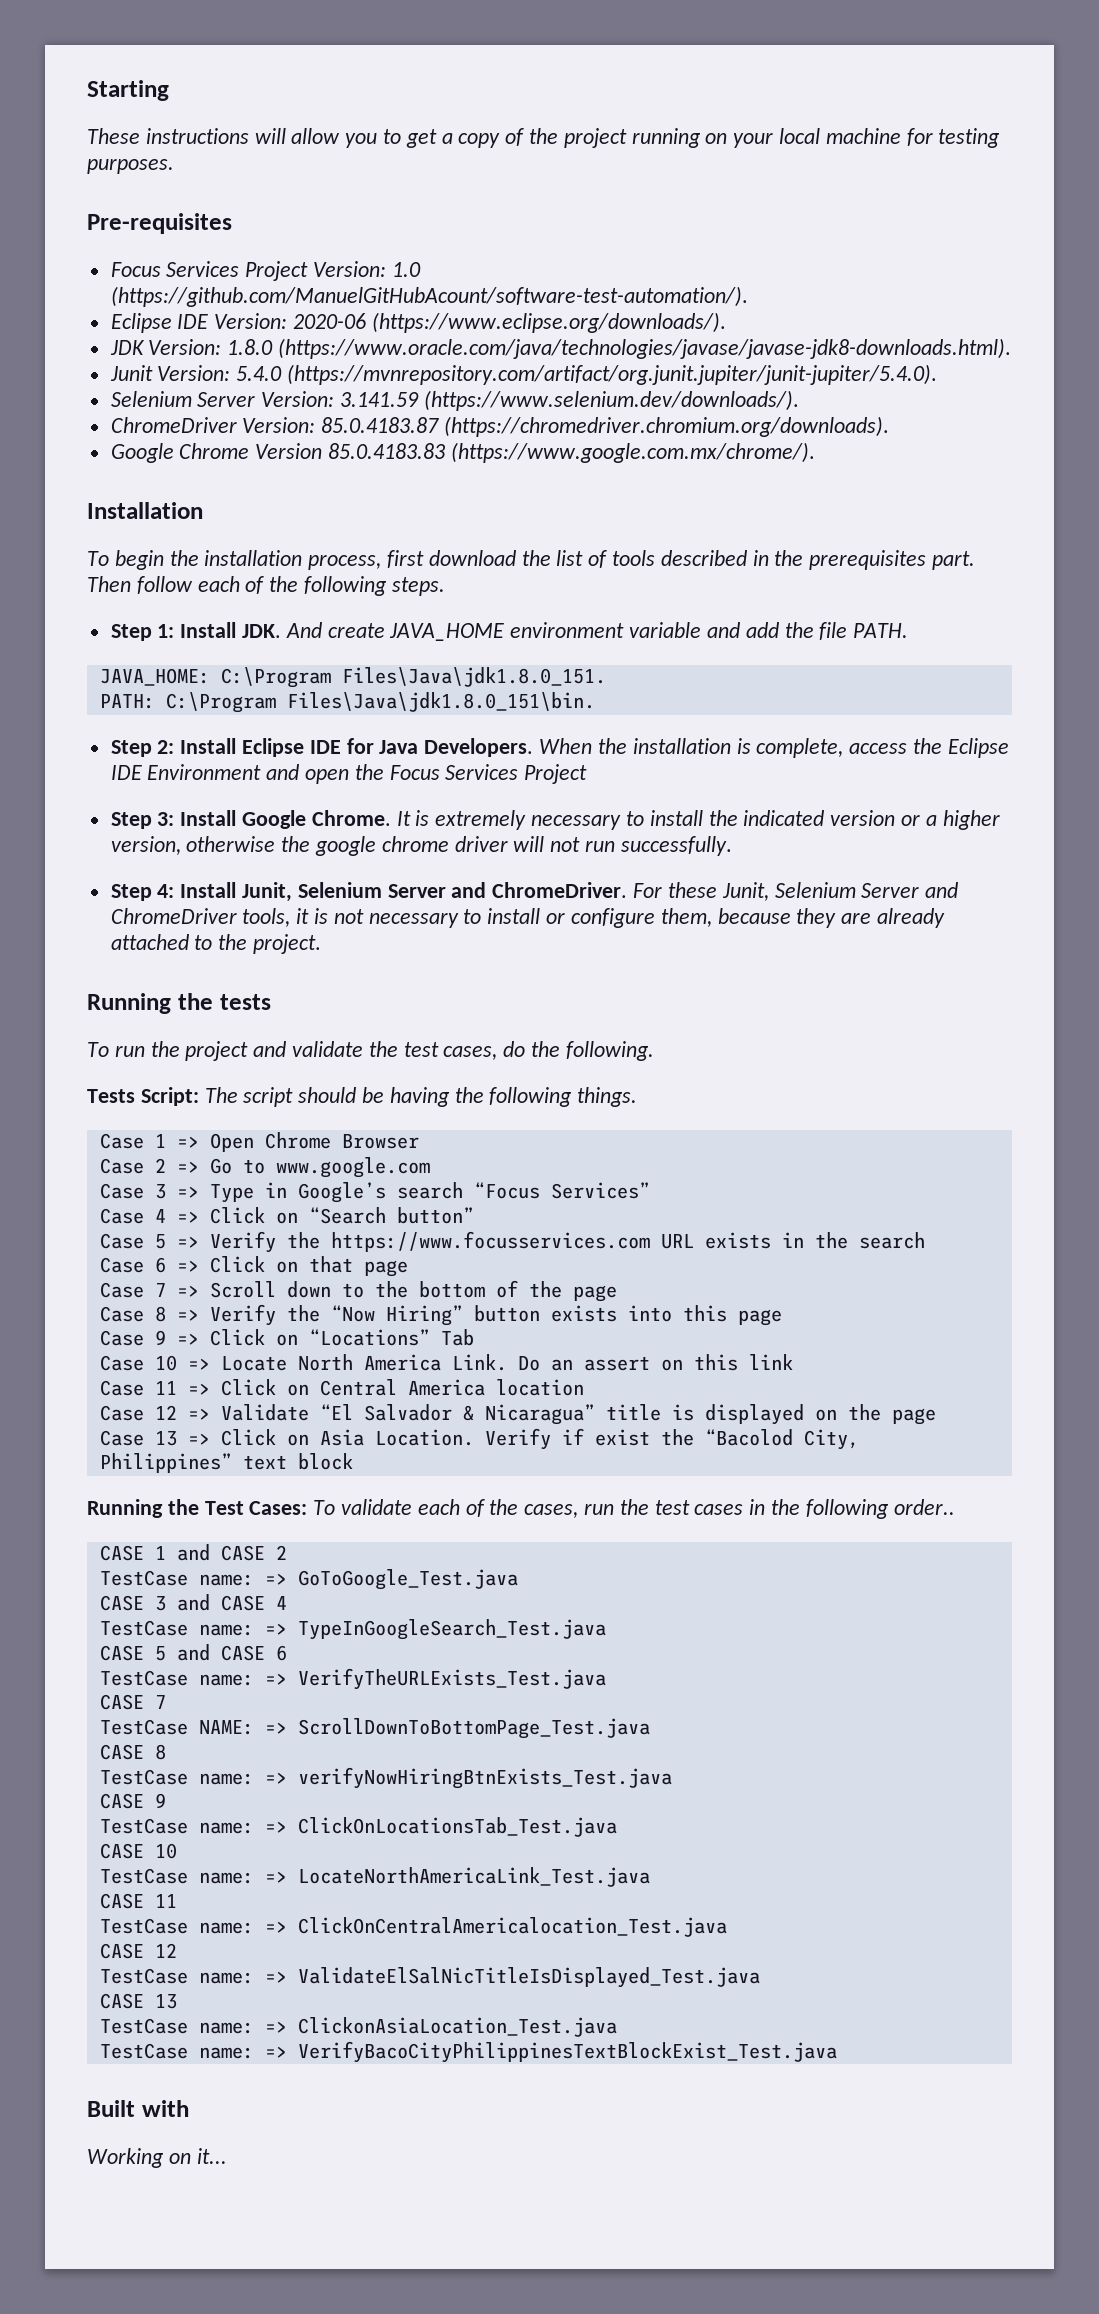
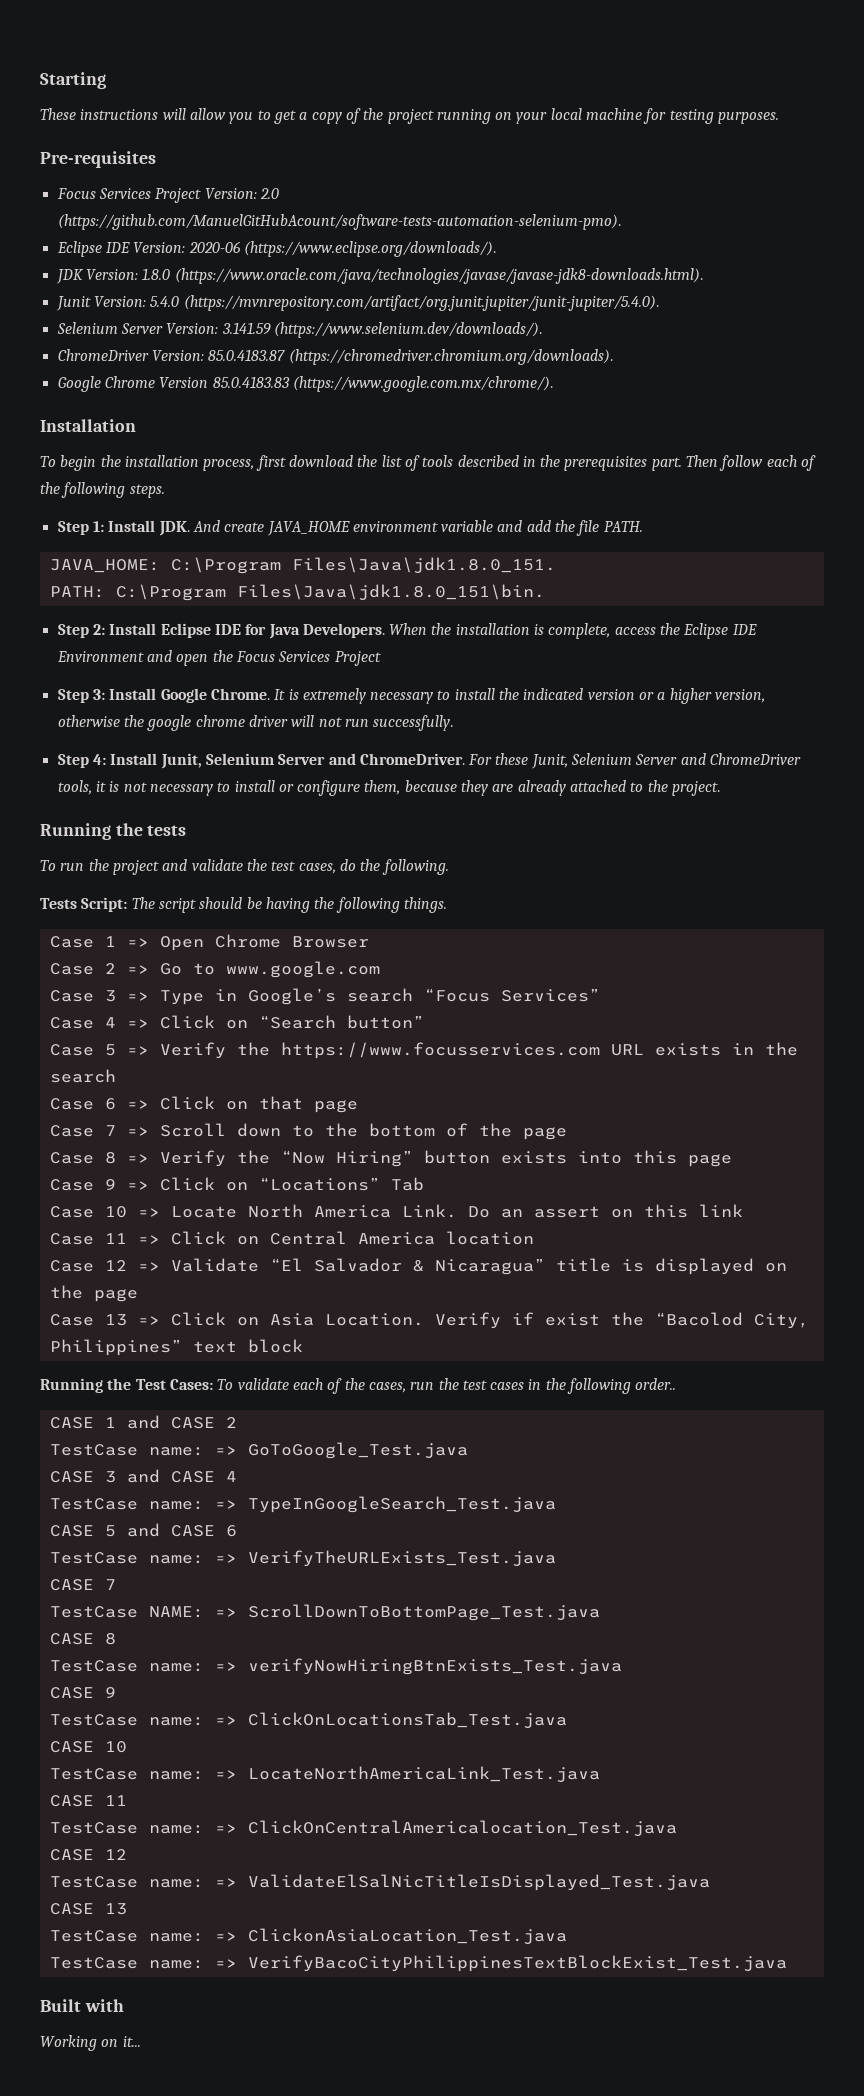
- Focus Services Project Version: 1.0 (https://github.com/ManuelGitHubAcount/software-test-automation/).
+ Focus Services Project Version: 2.0 (https://github.com/ManuelGitHubAcount/software-tests-automation-selenium-pmo).

